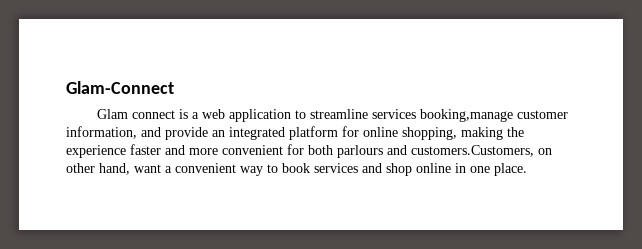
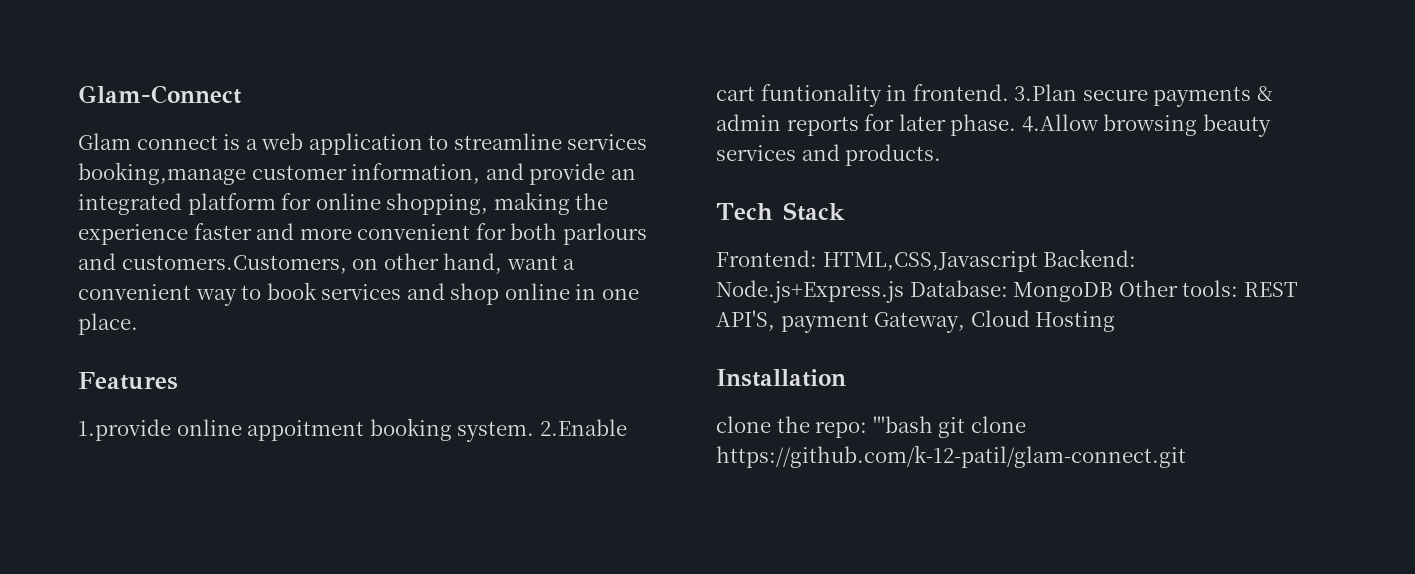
+ Features
+ 1.provide online appoitment booking system. 2.Enable cart funtionality in frontend. 3.Plan secure payments & admin reports for later phase. 4.Allow browsing beauty services and products.
+ Tech Stack
+ Frontend: HTML,CSS,Javascript Backend: Node.js+Express.js Database: MongoDB Other tools: REST API'S, payment Gateway, Cloud Hosting
+ Installation
+ clone the repo: '''bash git clone https://github.com/k-12-patil/glam-connect.git

